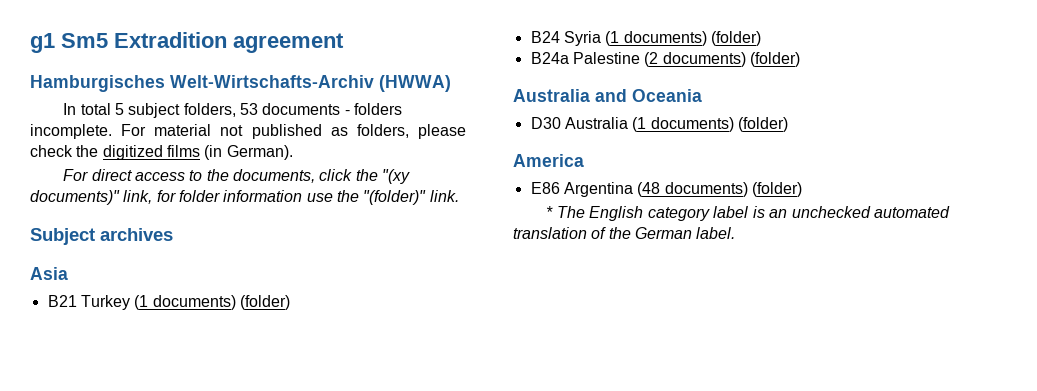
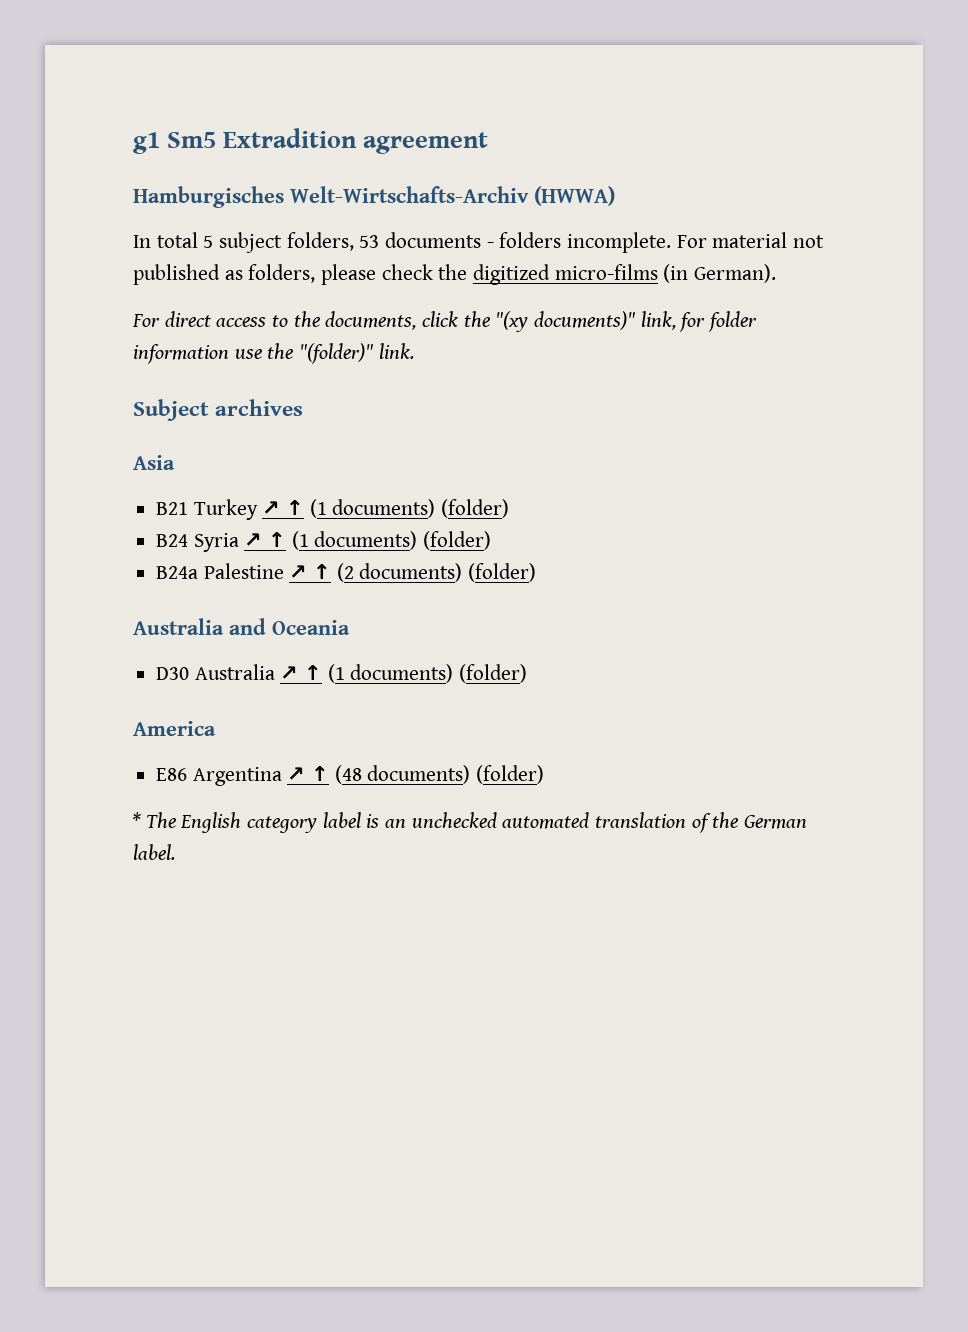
- For material not published as folders, please check the digitized films (in German).
+ For material not published as folders, please check the digitized micro-films (in German).
- B21 Turkey (1 documents) (folder)
+ B21 Turkey ↗ ↑ (1 documents) (folder)
- B24 Syria (1 documents) (folder)
+ B24 Syria ↗ ↑ (1 documents) (folder)
- B24a Palestine (2 documents) (folder)
+ B24a Palestine ↗ ↑ (2 documents) (folder)
- D30 Australia (1 documents) (folder)
+ D30 Australia ↗ ↑ (1 documents) (folder)
- E86 Argentina (48 documents) (folder)
+ E86 Argentina ↗ ↑ (48 documents) (folder)

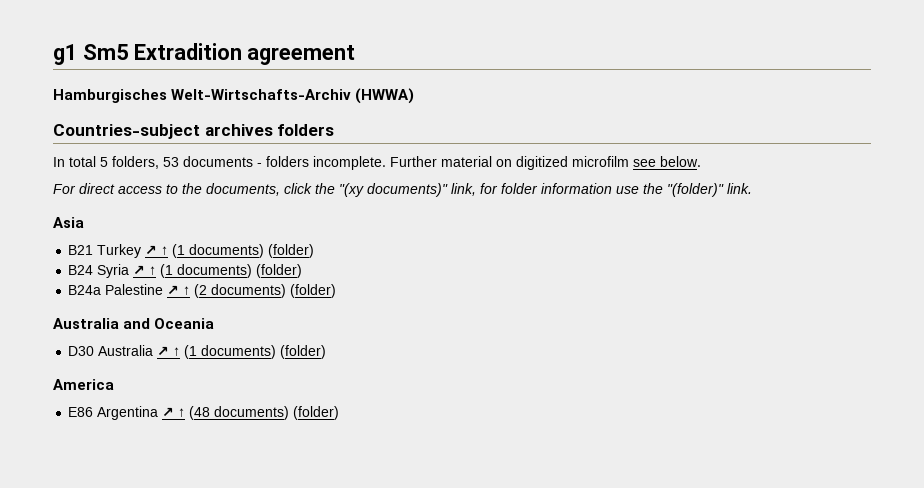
+ Countries-subject archives folders
- In total 5 subject folders, 53 documents - folders incomplete.
+ In total 5 folders, 53 documents - folders incomplete.
- For material not published as folders, please check the digitized micro-films (in German).
+ Further material on digitized microfilm see below.
- Subject archives
- * The English category label is an unchecked automated translation of the German label.

